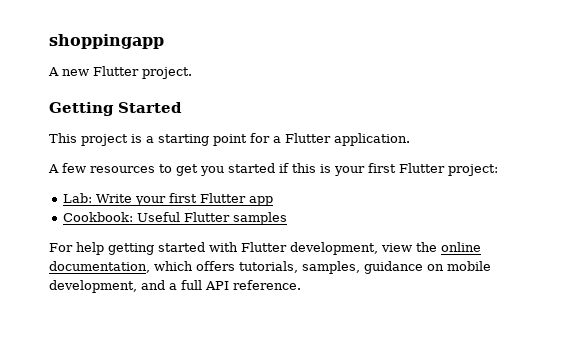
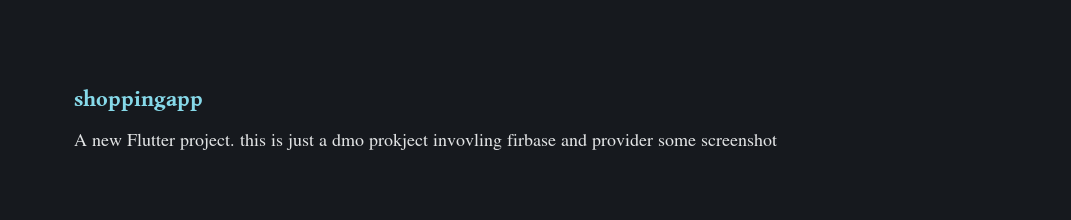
- A new Flutter project.
- Getting Started
- This project is a starting point for a Flutter application.
- A few resources to get you started if this is your first Flutter project:
- Lab: Write your first Flutter app
- Cookbook: Useful Flutter samples
- For help getting started with Flutter development, view the online documentation, which offers tutorials, samples, guidance on mobile development, and a full API reference.
+ A new Flutter project. this is just a dmo prokject invovling firbase and provider some screenshot

